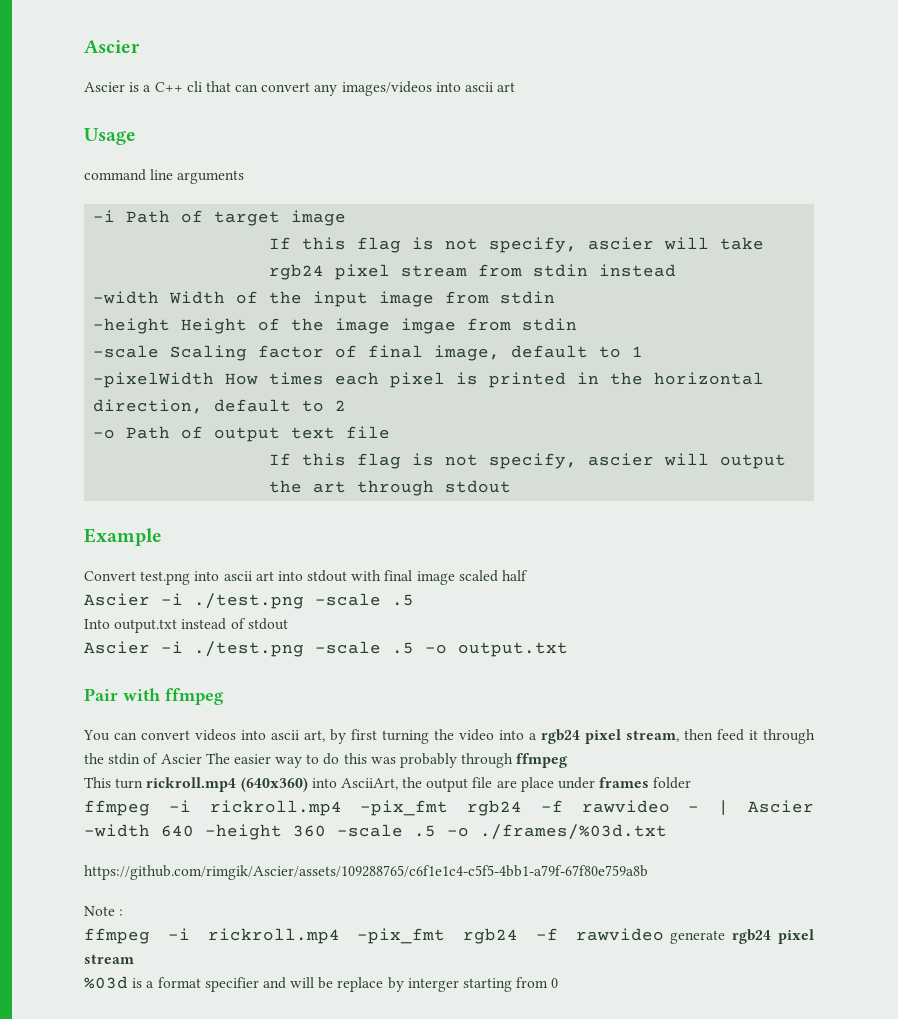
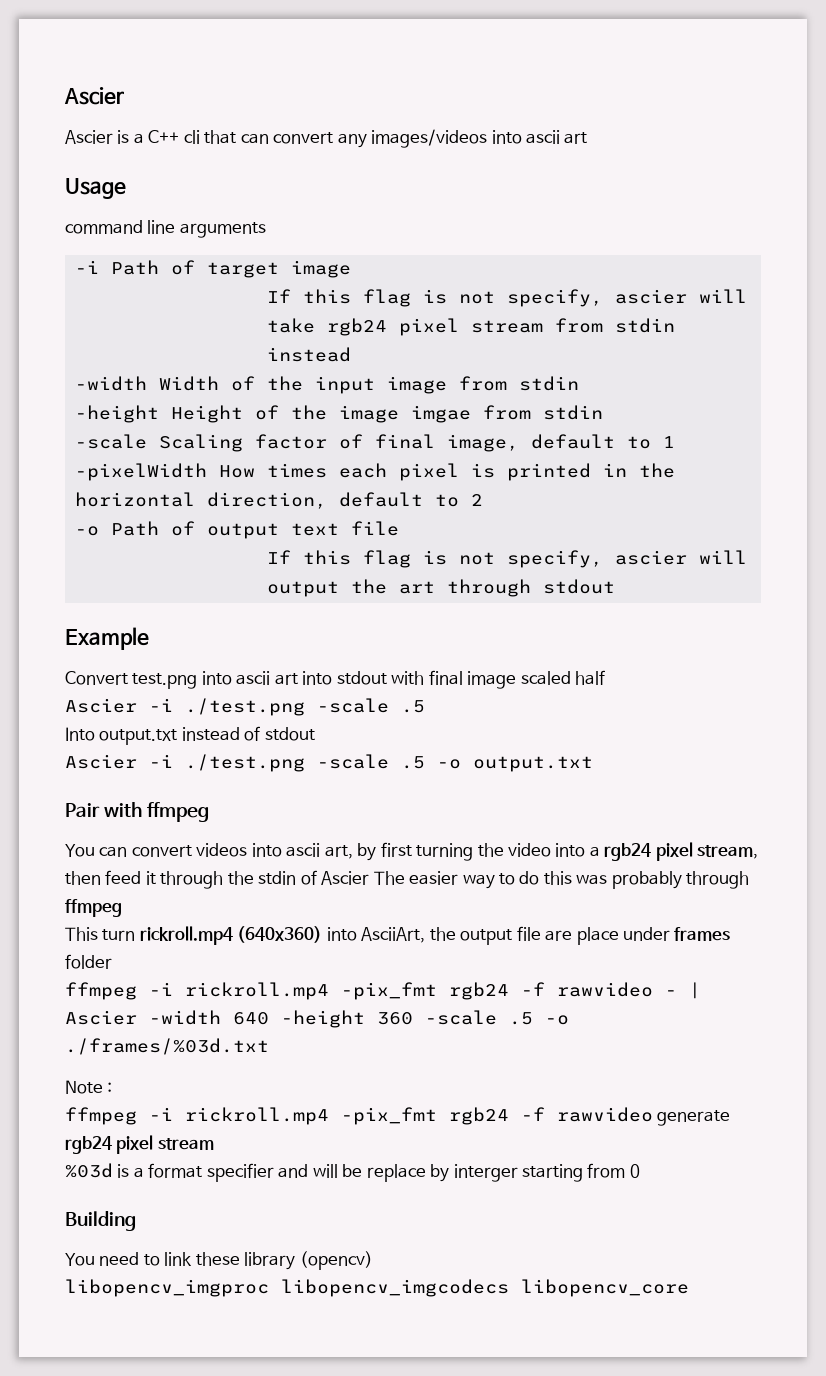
- https://github.com/rimgik/Ascier/assets/109288765/c6f1e1c4-c5f5-4bb1-a79f-67f80e759a8b
+ Building
+ You need to link these library (opencv)
+ libopencv_imgproc libopencv_imgcodecs libopencv_core

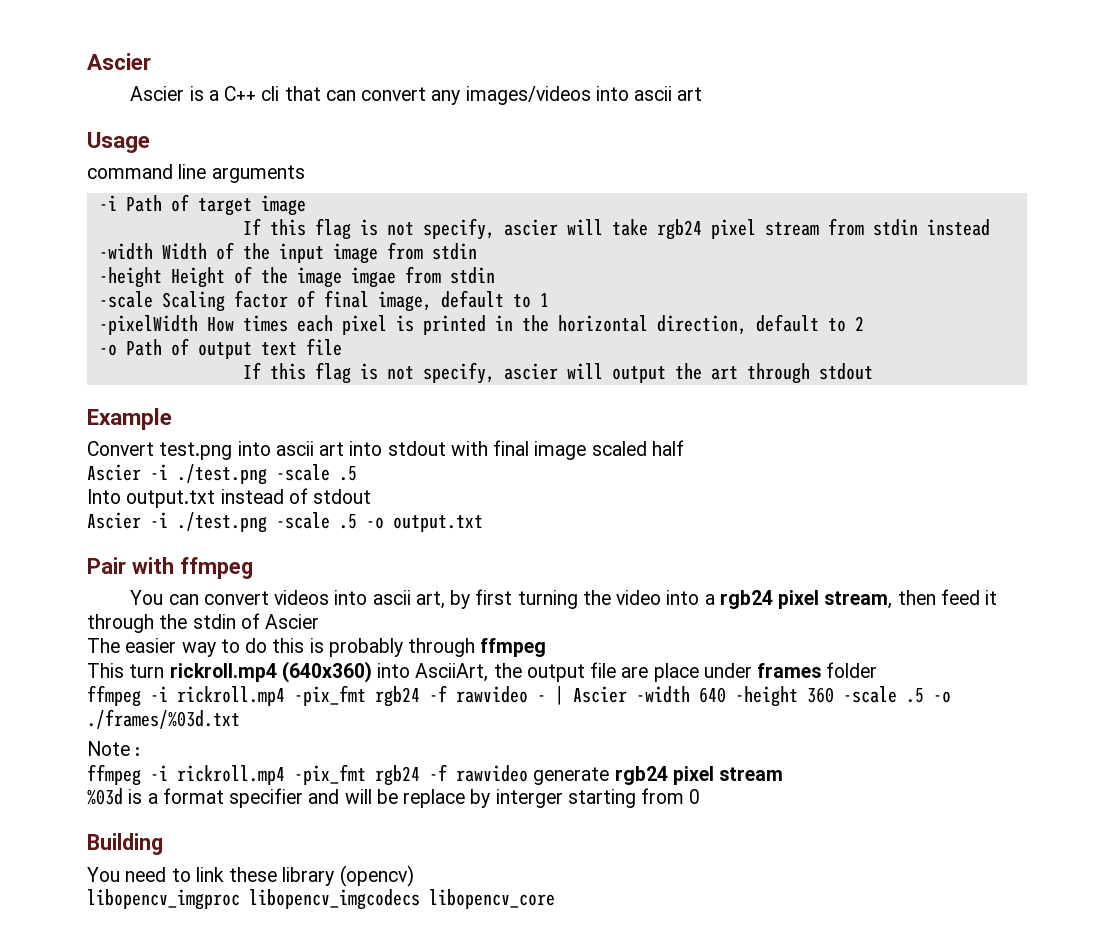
- You can convert videos into ascii art, by first turning the video into a rgb24 pixel stream, then feed it through the stdin of Ascier The easier way to do this was probably through ffmpeg
+ You can convert videos into ascii art, by first turning the video into a rgb24 pixel stream, then feed it through the stdin of Ascier
+ The easier way to do this is probably through ffmpeg

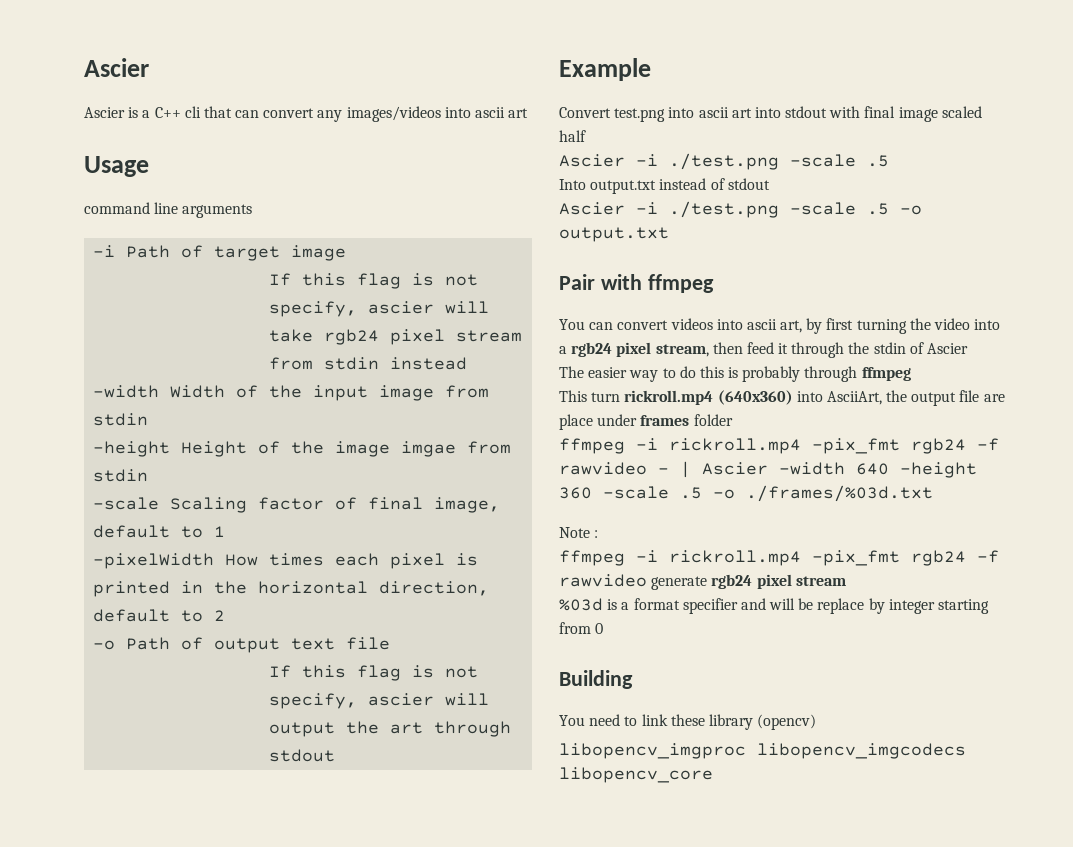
- %03d is a format specifier and will be replace by interger starting from 0
+ %03d is a format specifier and will be replace by integer starting from 0

